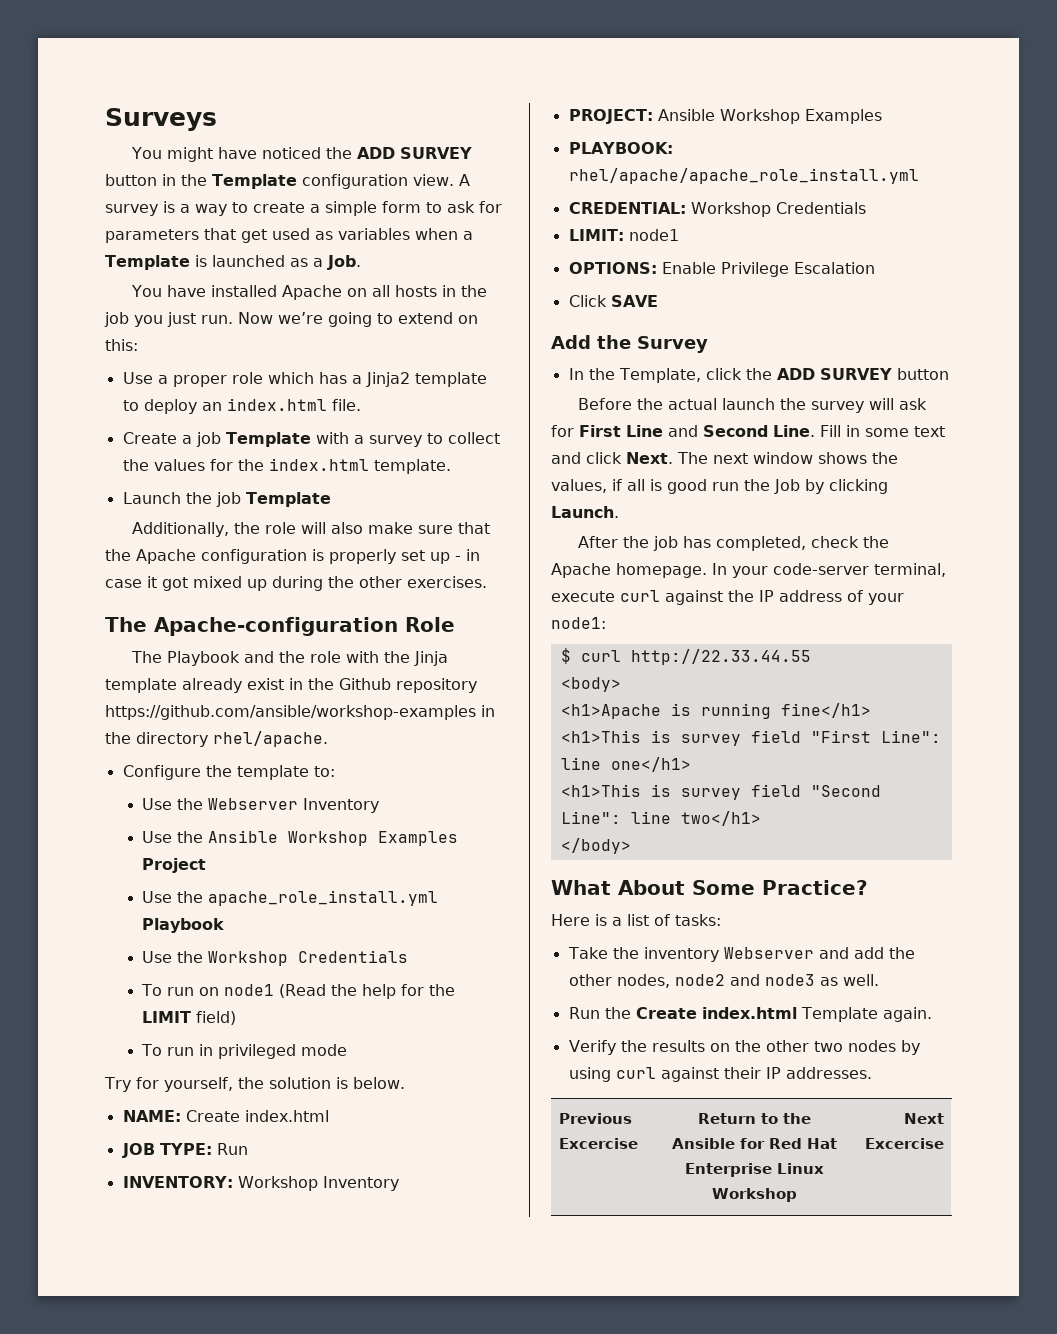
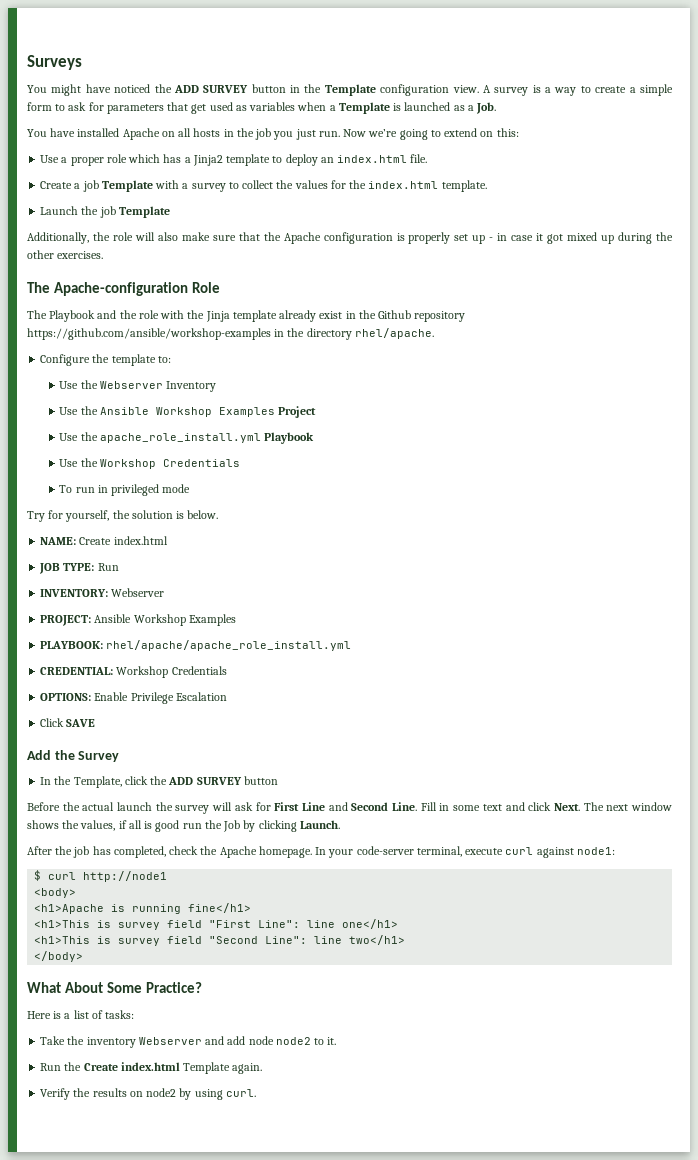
- To run on node1 (Read the help for the LIMIT field)
- INVENTORY: Workshop Inventory
+ INVENTORY: Webserver
- LIMIT: node1
- In your code-server terminal, execute curl against the IP address of your node1:
+ In your code-server terminal, execute curl against node1:
- $ curl http://22.33.44.55
+ $ curl http://node1
- Take the inventory Webserver and add the other nodes, node2 and node3 as well.
+ Take the inventory Webserver and add node node2 to it.
- Verify the results on the other two nodes by using curl against their IP addresses.
- Previous Excercise | Return to the Ansible for Red Hat Enterprise Linux Workshop | Next Excercise
+ Verify the results on node2 by using curl.

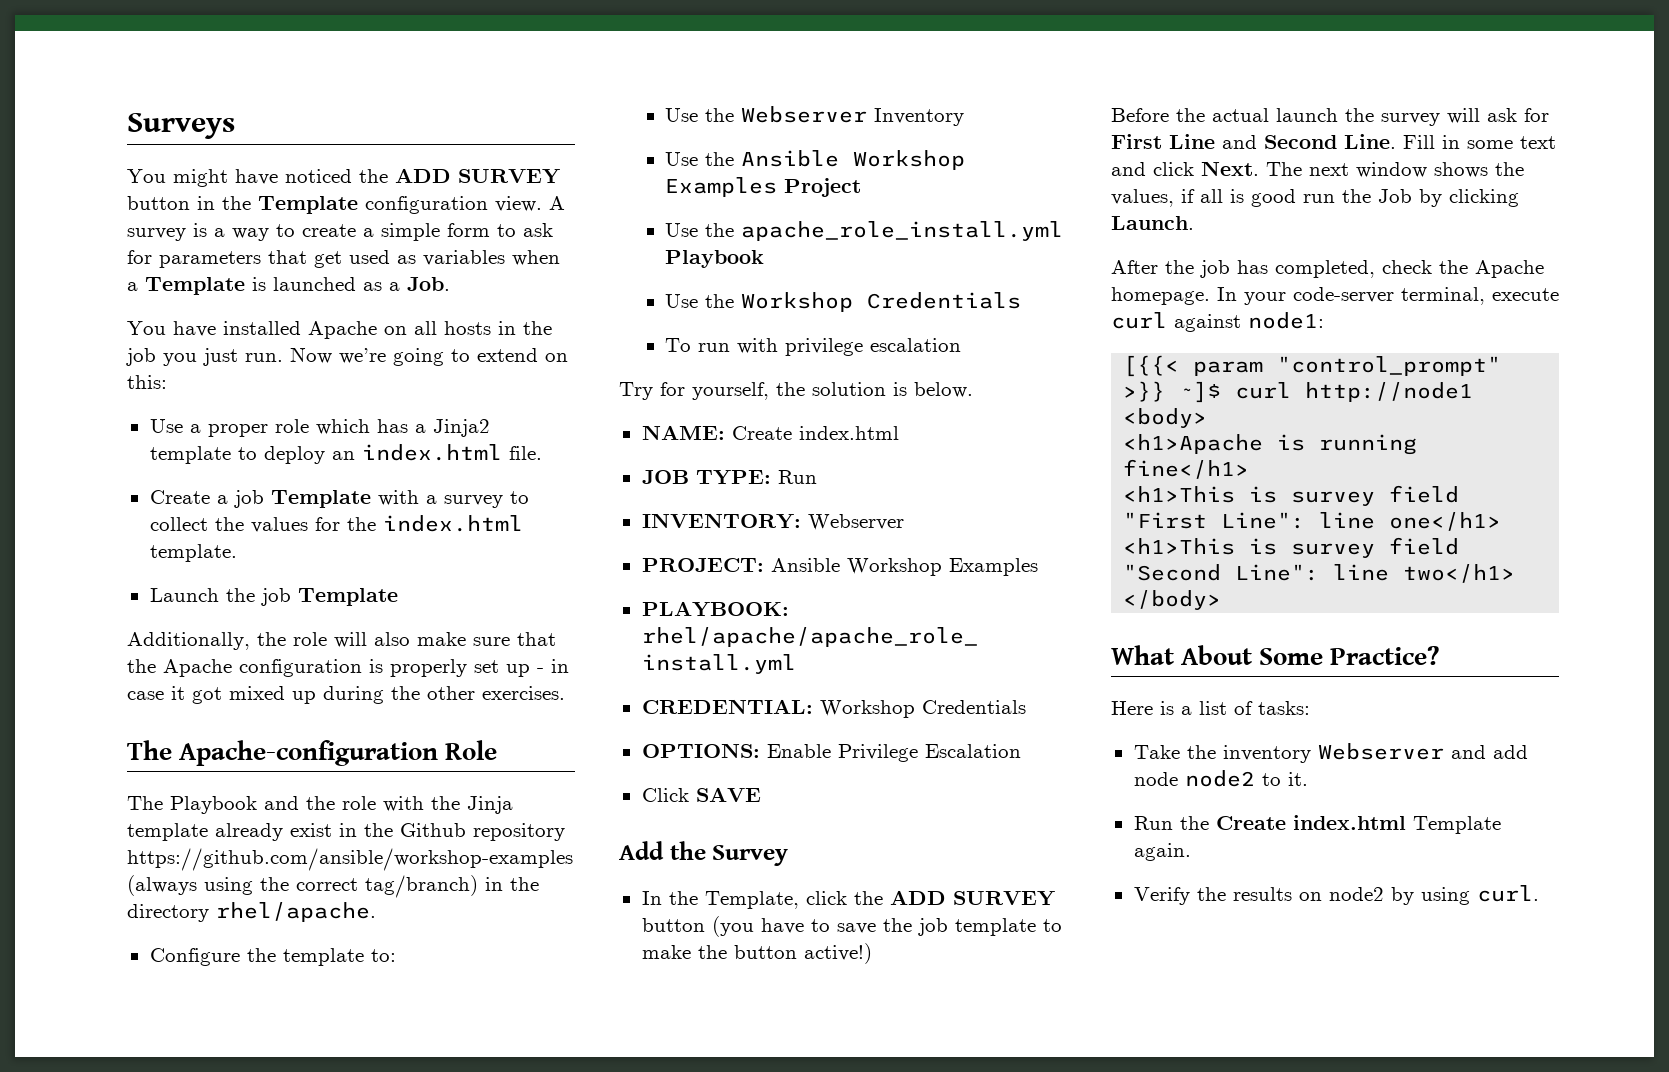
- The Playbook and the role with the Jinja template already exist in the Github repository https://github.com/ansible/workshop-examples in the directory rhel/apache.
+ The Playbook and the role with the Jinja template already exist in the Github repository https://github.com/ansible/workshop-examples (always using the correct tag/branch) in the directory rhel/apache.
- To run in privileged mode
+ To run with privilege escalation
- In the Template, click the ADD SURVEY button
+ In the Template, click the ADD SURVEY button (you have to save the job template to make the button active!)
- $ curl http://node1
+ [{{< param "control_prompt" >}} ~]$ curl http://node1

